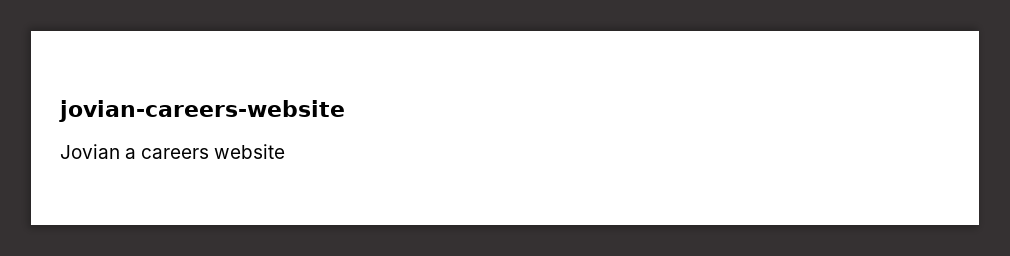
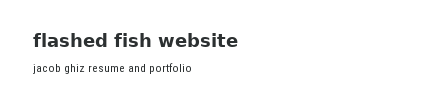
- jovian-careers-website
- Jovian a careers website
+ flashed fish website
+ jacob ghiz resume and portfolio

